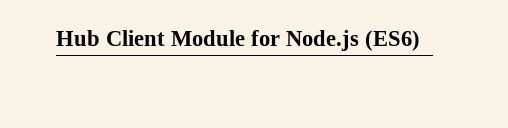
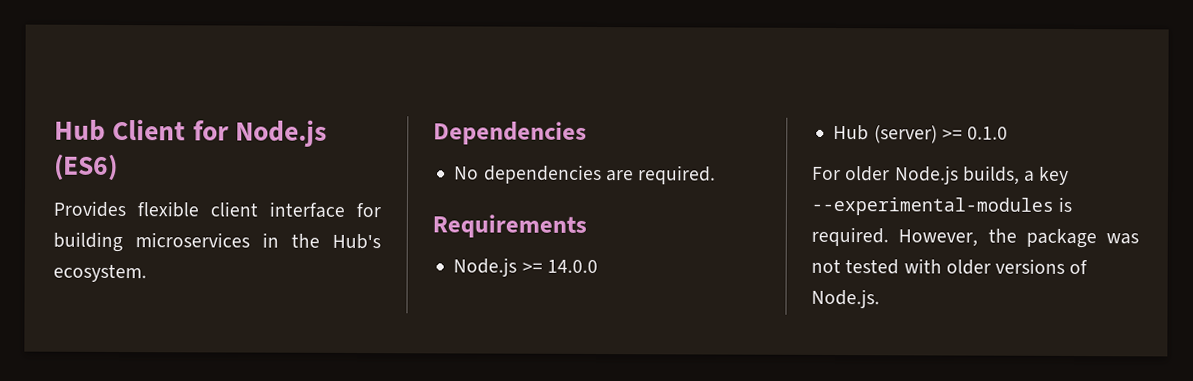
- Hub Client Module for Node.js (ES6)
+ Hub Client for Node.js (ES6)
+ Provides flexible client interface for building microservices in the Hub's ecosystem.
+ Dependencies
+ No dependencies are required.
+ Requirements
+ Node.js >= 14.0.0
+ Hub (server) >= 0.1.0
+ For older Node.js builds, a key --experimental-modules is required. However, the package was not tested with older versions of Node.js.

